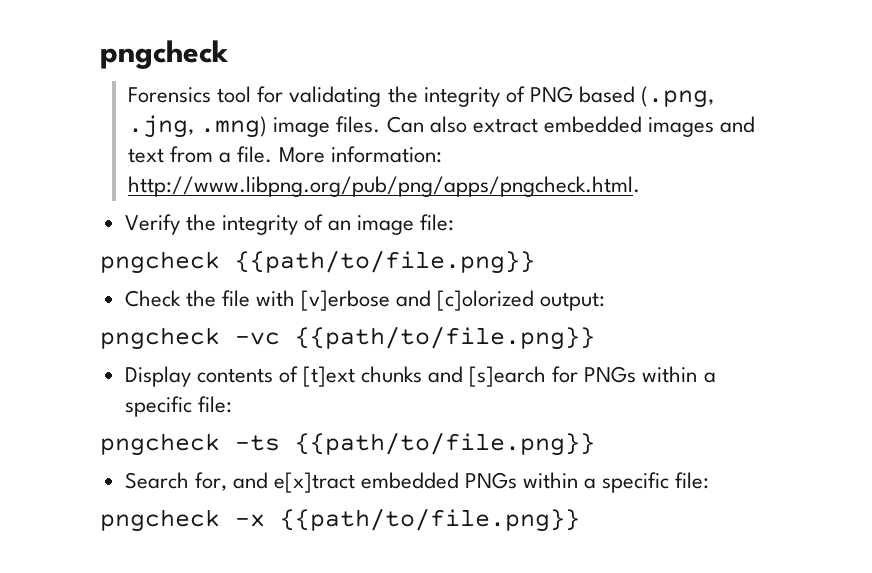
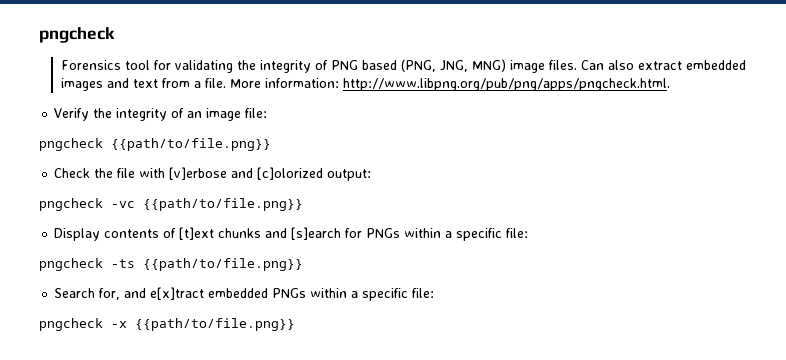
- Forensics tool for validating the integrity of PNG based (.png, .jng, .mng) image files.
+ Forensics tool for validating the integrity of PNG based (PNG, JNG, MNG) image files.

